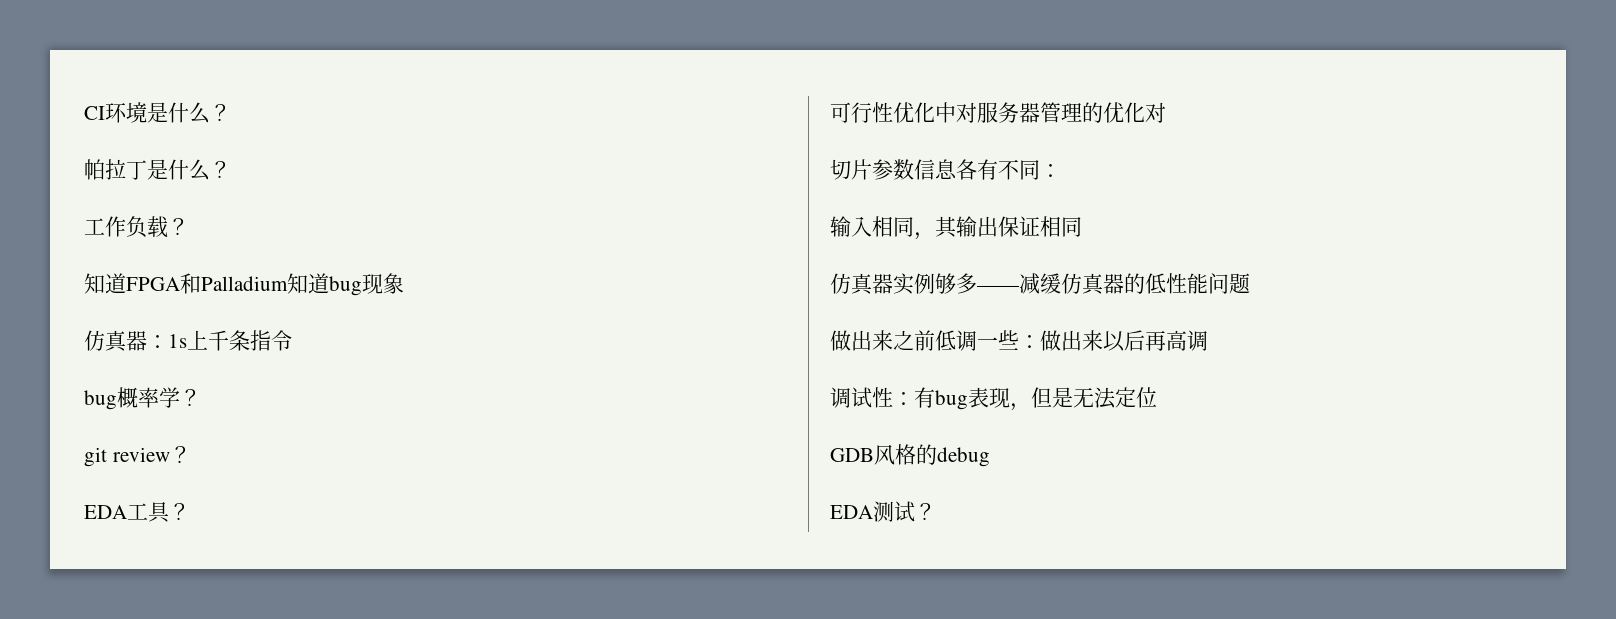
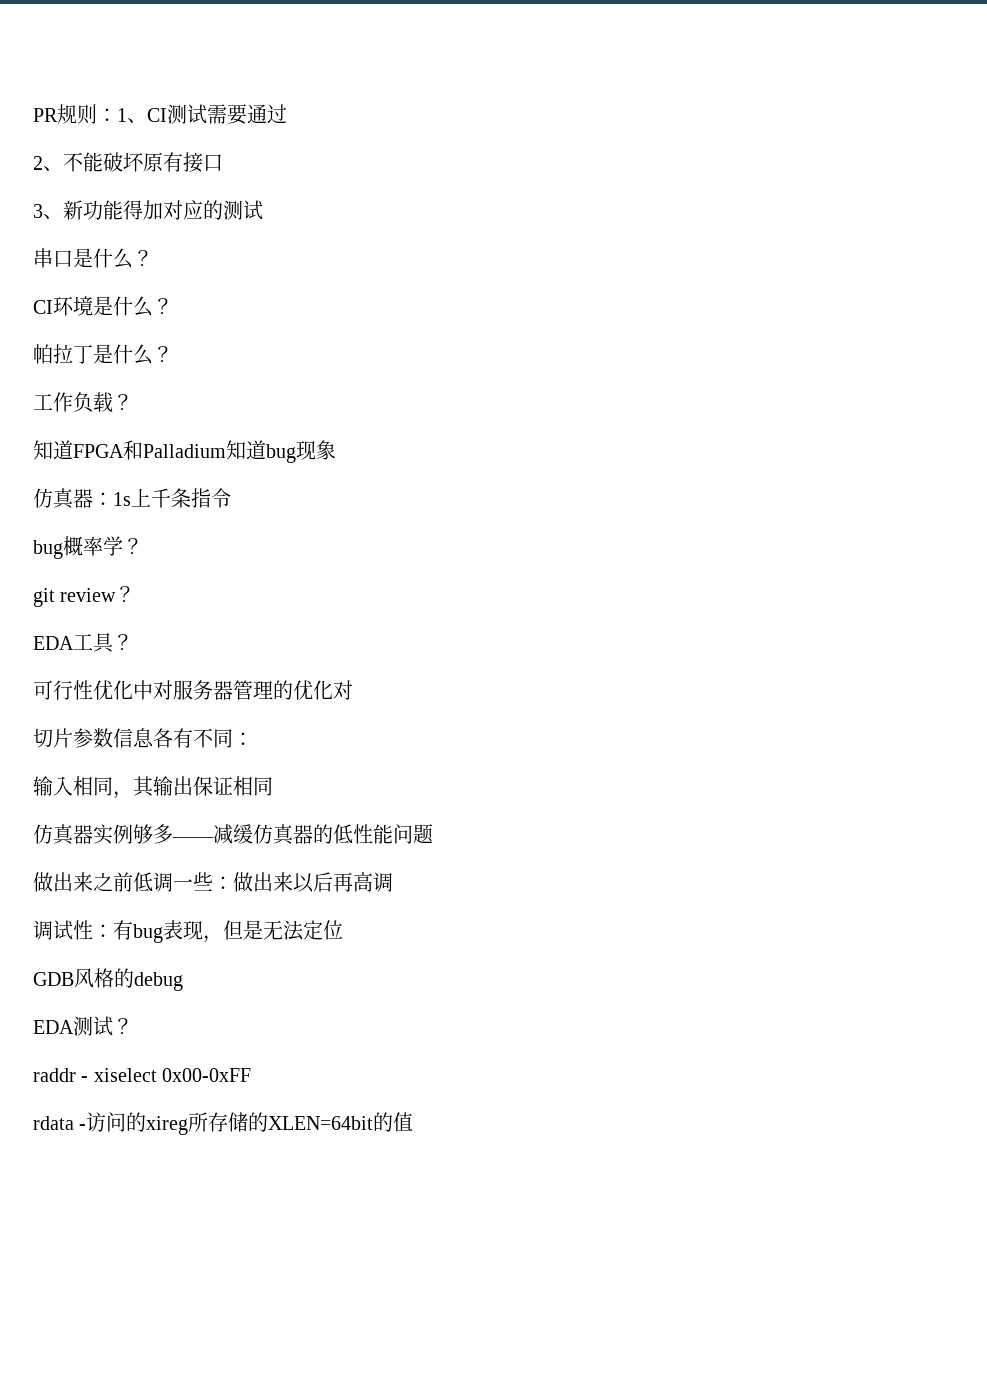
+ PR规则：1、CI测试需要通过
+ 2、不能破坏原有接口
+ 3、新功能得加对应的测试
+ 串口是什么？
+ raddr - xiselect 0x00-0xFF
+ rdata -访问的xireg所存储的XLEN=64bit的值

